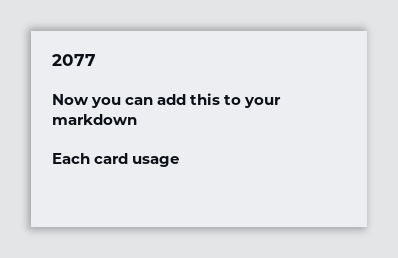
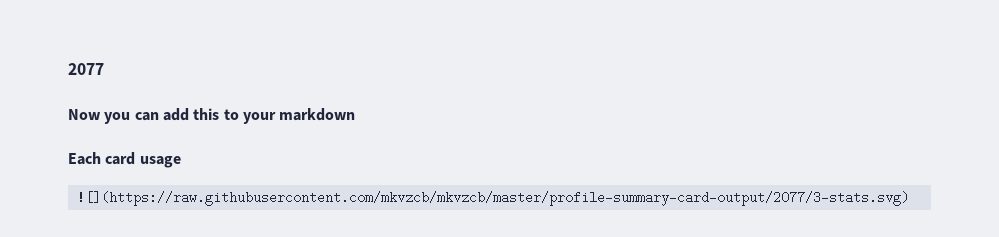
+ ![](https://raw.githubusercontent.com/mkvzcb/mkvzcb/master/profile-summary-card-output/2077/3-stats.svg)

